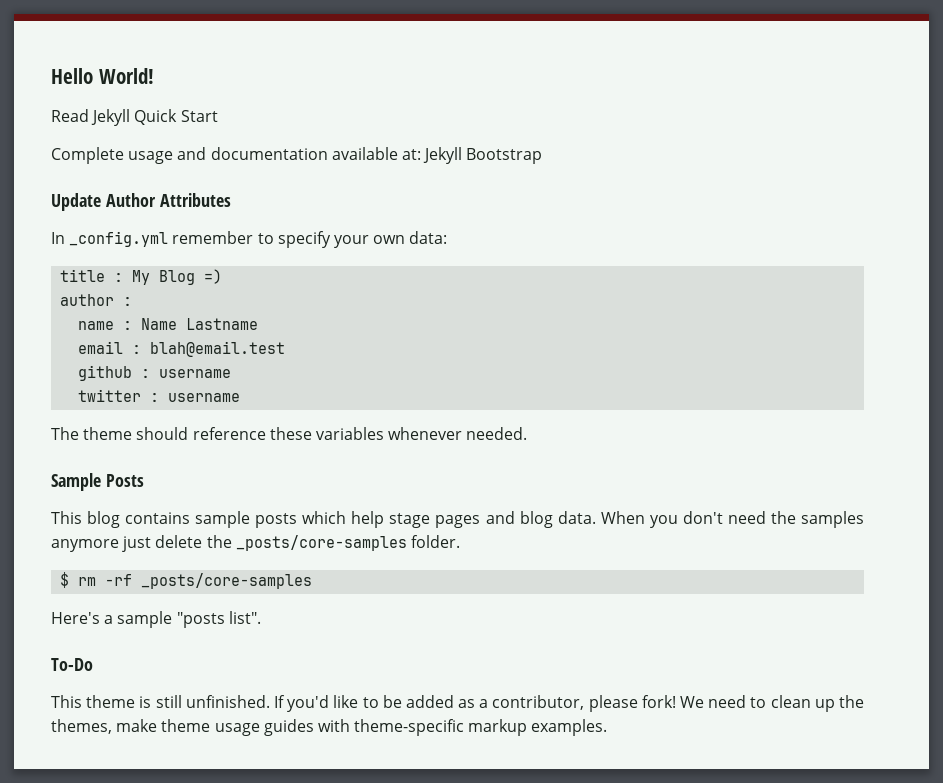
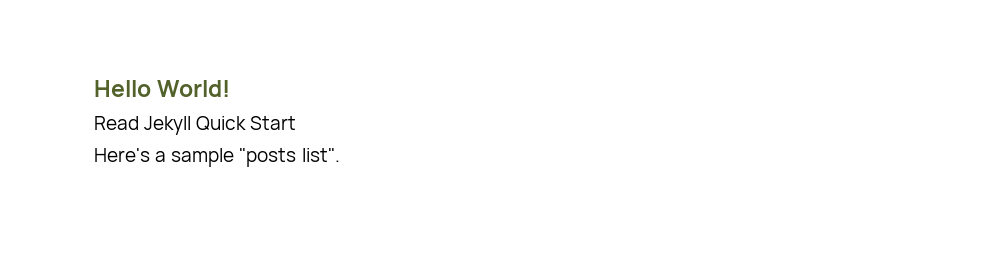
- Complete usage and documentation available at: Jekyll Bootstrap
- Update Author Attributes
- In _config.yml remember to specify your own data:
- title : My Blog =)
- author :
- name : Name Lastname
- email : blah@email.test
- github : username
- twitter : username
- The theme should reference these variables whenever needed.
- Sample Posts
- This blog contains sample posts which help stage pages and blog data. When you don't need the samples anymore just delete the _posts/core-samples folder.
- $ rm -rf _posts/core-samples
- To-Do
- This theme is still unfinished. If you'd like to be added as a contributor, please fork! We need to clean up the themes, make theme usage guides with theme-specific markup examples.

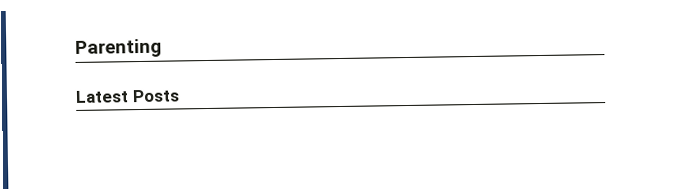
- Hello World!
- Read Jekyll Quick Start
- Here's a sample "posts list".
+ Parenting
+ Latest Posts

